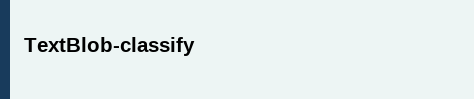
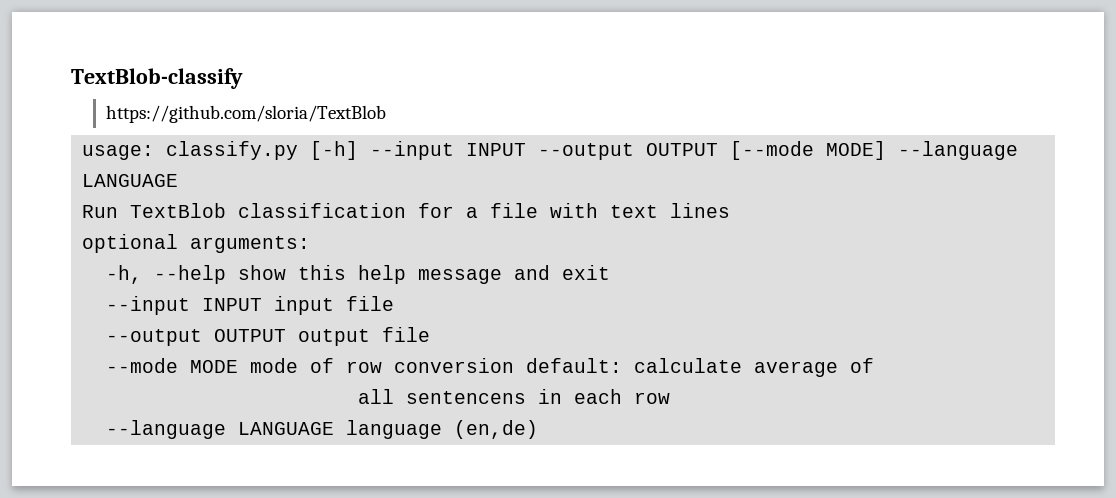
+ https://github.com/sloria/TextBlob
+ usage: classify.py [-h] --input INPUT --output OUTPUT [--mode MODE] --language LANGUAGE
+ Run TextBlob classification for a file with text lines
+ optional arguments:
+ -h, --help show this help message and exit
+ --input INPUT input file
+ --output OUTPUT output file
+ --mode MODE mode of row conversion default: calculate average of
+ all sentencens in each row
+ --language LANGUAGE language (en,de)

